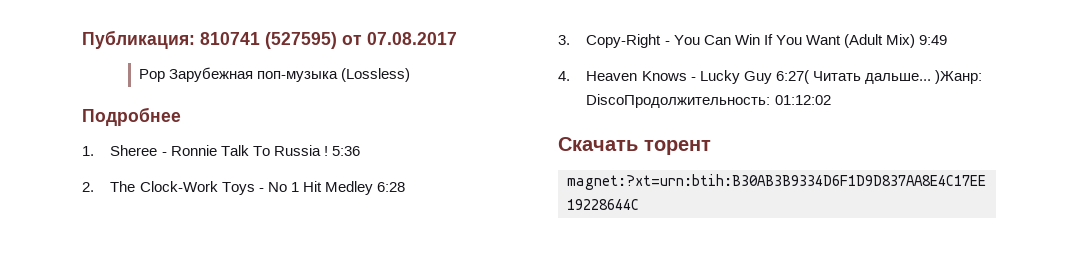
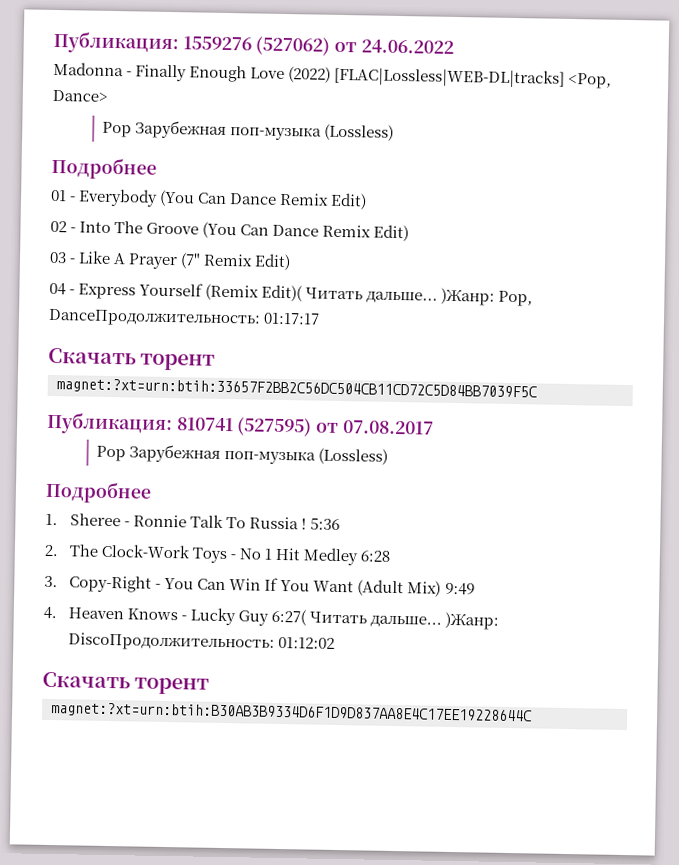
+ Публикация: 1559276 (527062) от 24.06.2022
+ Madonna - Finally Enough Love (2022) [FLAC|Lossless|WEB-DL|tracks] <Pop, Dance>
+ Pop Зарубежная поп-музыка (Lossless)
+ Подробнее
+ 01 - Everybody (You Can Dance Remix Edit)
+ 02 - Into The Groove (You Can Dance Remix Edit)
+ 03 - Like A Prayer (7" Remix Edit)
+ 04 - Express Yourself (Remix Edit)( Читать дальше... )Жанр: Pop, DanceПродолжительность: 01:17:17
+ Скачать торент
+ magnet:?xt=urn:btih:33657F2BB2C56DC504CB11CD72C5D84BB7039F5C

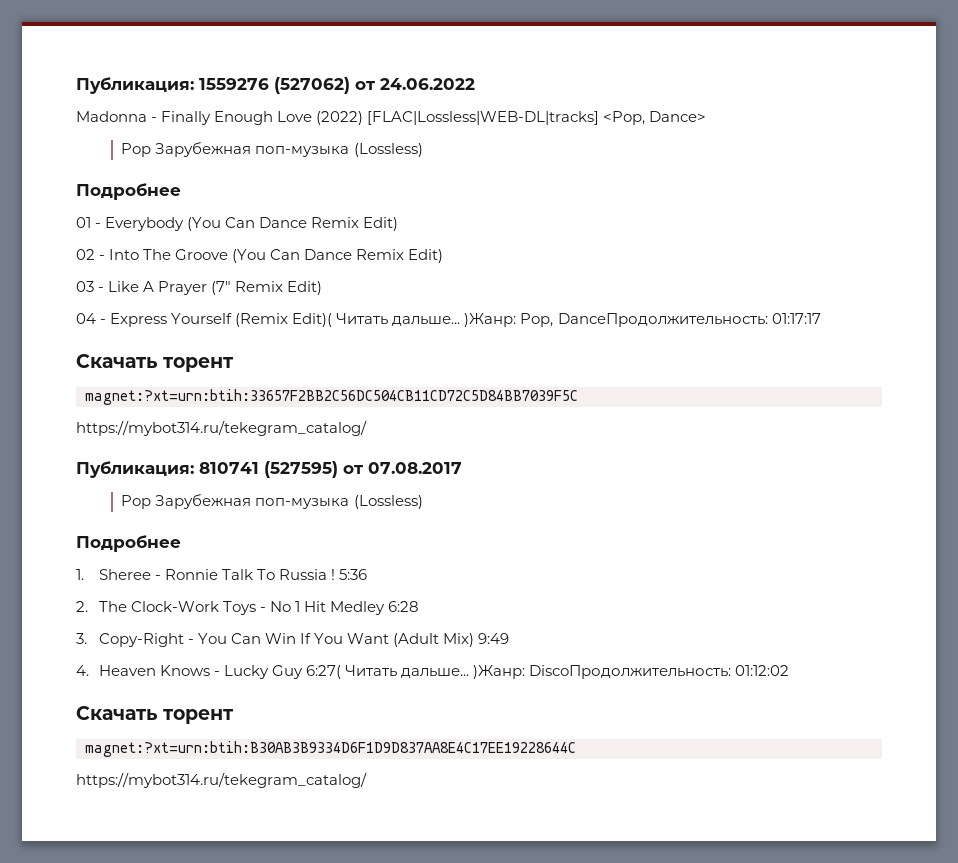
  magnet:?xt=urn:btih:33657F2BB2C56DC504CB11CD72C5D84BB7039F5C
+ https://mybot314.ru/tekegram_catalog/
  magnet:?xt=urn:btih:B30AB3B9334D6F1D9D837AA8E4C17EE19228644C
+ https://mybot314.ru/tekegram_catalog/

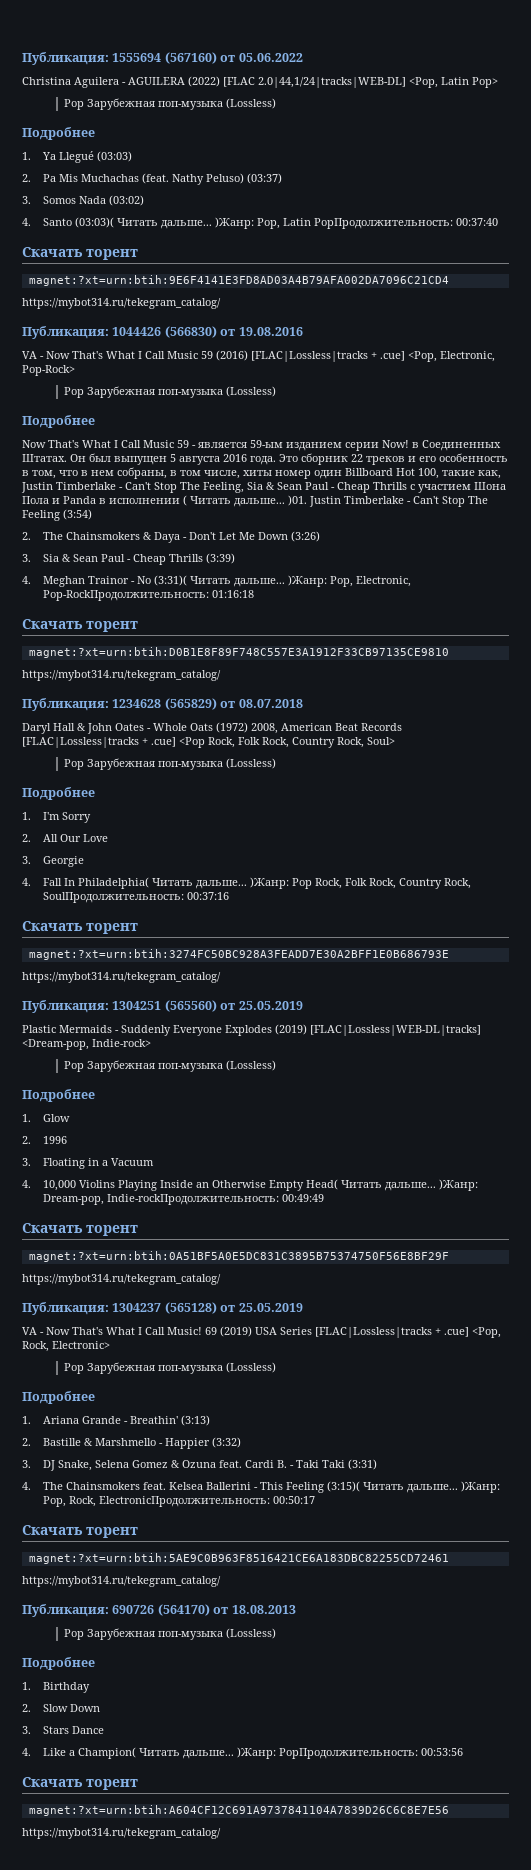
- Публикация: 1559276 (527062) от 24.06.2022
- Madonna - Finally Enough Love (2022) [FLAC|Lossless|WEB-DL|tracks] <Pop, Dance>
+ Публикация: 1555694 (567160) от 05.06.2022
+ Christina Aguilera - AGUILERA (2022) [FLAC 2.0|44,1/24|tracks|WEB-DL] <Pop, Latin Pop>
  Pop Зарубежная поп-музыка (Lossless)
  Подробнее
- 01 - Everybody (You Can Dance Remix Edit)
- 02 - Into The Groove (You Can Dance Remix Edit)
- 03 - Like A Prayer (7" Remix Edit)
- 04 - Express Yourself (Remix Edit)( Читать дальше... )Жанр: Pop, DanceПродолжительность: 01:17:17
+ 1. Ya Llegué (03:03)
+ 2. Pa Mis Muchachas (feat. Nathy Peluso) (03:37)
+ 3. Somos Nada (03:02)
+ 4. Santo (03:03)( Читать дальше... )Жанр: Pop, Latin PopПродолжительность: 00:37:40
  Скачать торент
- magnet:?xt=urn:btih:33657F2BB2C56DC504CB11CD72C5D84BB7039F5C
+ magnet:?xt=urn:btih:9E6F4141E3FD8AD03A4B79AFA002DA7096C21CD4
  https://mybot314.ru/tekegram_catalog/
- Публикация: 810741 (527595) от 07.08.2017
+ Публикация: 1044426 (566830) от 19.08.2016
+ VA - Now That's What I Call Music 59 (2016) [FLAC|Lossless|tracks + .cue] <Pop, Electronic, Pop-Rock>
  Pop Зарубежная поп-музыка (Lossless)
  Подробнее
- 1. Sheree - Ronnie Talk To Russia ! 5:36
- 2. The Clock-Work Toys - No 1 Hit Medley 6:28
- 3. Copy-Right - You Can Win If You Want (Adult Mix) 9:49
- 4. Heaven Knows - Lucky Guy 6:27( Читать дальше... )Жанр: DiscoПродолжительность: 01:12:02
+ Now That's What I Call Music 59 - является 59-ым изданием серии Now! в Соединенных Штатах. Он был выпущен 5 августа 2016 года. Это сборник 22 треков и его особенность в том, что в нем собраны, в том числе, хиты номер один Billboard Hot 100, такие как, Justin Timberlake - Can't Stop The Feeling, Sia & Sean Paul - Cheap Thrills с участием Шона Пола и Panda в исполнении ( Читать дальше... )01. Justin Timberlake - Can't Stop The Feeling (3:54)
+ 2. The Chainsmokers & Daya - Don't Let Me Down (3:26)
+ 3. Sia & Sean Paul - Cheap Thrills (3:39)
+ 4. Meghan Trainor - No (3:31)( Читать дальше... )Жанр: Pop, Electronic, Pop-RockПродолжительность: 01:16:18
  Скачать торент
- magnet:?xt=urn:btih:B30AB3B9334D6F1D9D837AA8E4C17EE19228644C
+ magnet:?xt=urn:btih:D0B1E8F89F748C557E3A1912F33CB97135CE9810
+ https://mybot314.ru/tekegram_catalog/
+ Публикация: 1234628 (565829) от 08.07.2018
+ Daryl Hall & John Oates - Whole Oats (1972) 2008, American Beat Records [FLAC|Lossless|tracks + .cue] <Pop Rock, Folk Rock, Country Rock, Soul>
+ Pop Зарубежная поп-музыка (Lossless)
+ Подробнее
+ 1. I'm Sorry
+ 2. All Our Love
+ 3. Georgie
+ 4. Fall In Philadelphia( Читать дальше... )Жанр: Pop Rock, Folk Rock, Country Rock, SoulПродолжительность: 00:37:16
+ Скачать торент
+ magnet:?xt=urn:btih:3274FC50BC928A3FEADD7E30A2BFF1E0B686793E
+ https://mybot314.ru/tekegram_catalog/
+ Публикация: 1304251 (565560) от 25.05.2019
+ Plastic Mermaids - Suddenly Everyone Explodes (2019) [FLAC|Lossless|WEB-DL|tracks] <Dream-pop, Indie-rock>
+ Pop Зарубежная поп-музыка (Lossless)
+ Подробнее
+ 1. Glow
+ 2. 1996
+ 3. Floating in a Vacuum
+ 4. 10,000 Violins Playing Inside an Otherwise Empty Head( Читать дальше... )Жанр: Dream-pop, Indie-rockПродолжительность: 00:49:49
+ Скачать торент
+ magnet:?xt=urn:btih:0A51BF5A0E5DC831C3895B75374750F56E8BF29F
+ https://mybot314.ru/tekegram_catalog/
+ Публикация: 1304237 (565128) от 25.05.2019
+ VA - Now That's What I Call Music! 69 (2019) USA Series [FLAC|Lossless|tracks + .cue] <Pop, Rock, Electronic>
+ Pop Зарубежная поп-музыка (Lossless)
+ Подробнее
+ 1. Ariana Grande - Breathin' (3:13)
+ 2. Bastille & Marshmello - Happier (3:32)
+ 3. DJ Snake, Selena Gomez & Ozuna feat. Cardi B. - Taki Taki (3:31)
+ 4. The Chainsmokers feat. Kelsea Ballerini - This Feeling (3:15)( Читать дальше... )Жанр: Pop, Rock, ElectronicПродолжительность: 00:50:17
+ Скачать торент
+ magnet:?xt=urn:btih:5AE9C0B963F8516421CE6A183DBC82255CD72461
+ https://mybot314.ru/tekegram_catalog/
+ Публикация: 690726 (564170) от 18.08.2013
+ Pop Зарубежная поп-музыка (Lossless)
+ Подробнее
+ 1. Birthday
+ 2. Slow Down
+ 3. Stars Dance
+ 4. Like a Champion( Читать дальше... )Жанр: PopПродолжительность: 00:53:56
+ Скачать торент
+ magnet:?xt=urn:btih:A604CF12C691A9737841104A7839D26C6C8E7E56

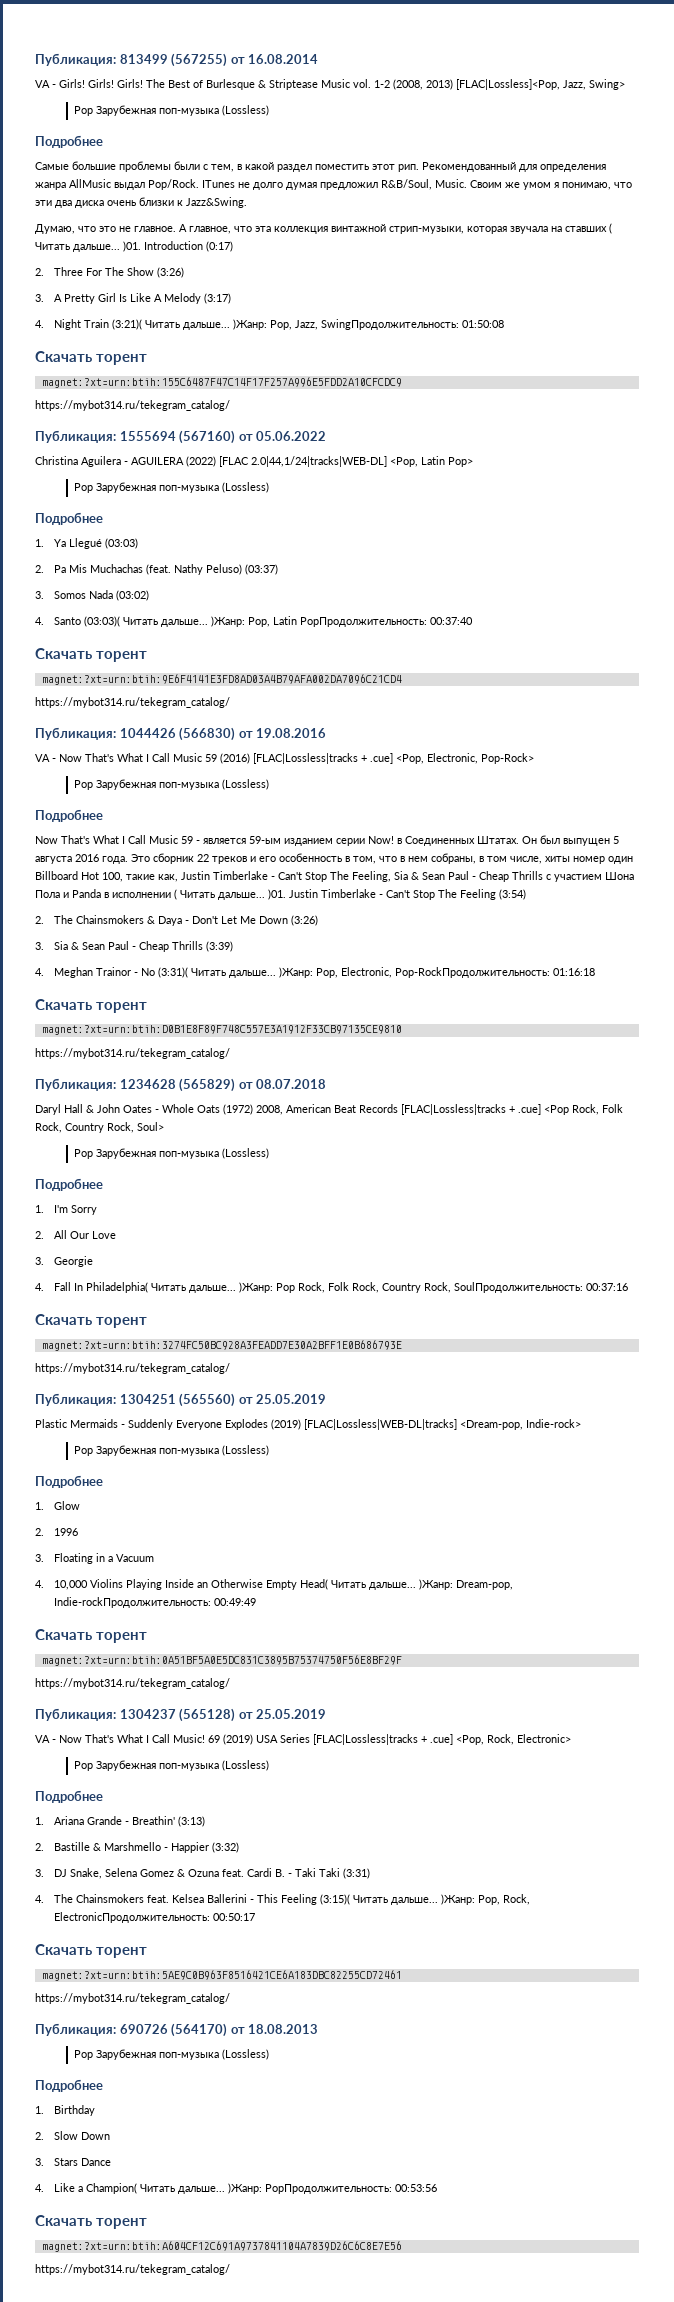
+ Публикация: 813499 (567255) от 16.08.2014
+ VA - Girls! Girls! Girls! The Best of Burlesque & Striptease Music vol. 1-2 (2008, 2013) [FLAC|Lossless]<Pop, Jazz, Swing>
+ Pop Зарубежная поп-музыка (Lossless)
+ Подробнее
+ Самые большие проблемы были с тем, в какой раздел поместить этот рип. Рекомендованный для определения жанра AllMusic выдал Pop/Rock. ITunes не долго думая предложил R&B/Soul, Music. Своим же умом я понимаю, что эти два диска очень близки к Jazz&Swing.
+ Думаю, что это не главное. А главное, что эта коллекция винтажной стрип-музыки, которая звучала на ставших ( Читать дальше... )01. Introduction (0:17)
+ 2. Three For The Show (3:26)
+ 3. A Pretty Girl Is Like A Melody (3:17)
+ 4. Night Train (3:21)( Читать дальше... )Жанр: Pop, Jazz, SwingПродолжительность: 01:50:08
+ Скачать торент
+ magnet:?xt=urn:btih:155C6487F47C14F17F257A996E5FDD2A10CFCDC9
+ https://mybot314.ru/tekegram_catalog/

